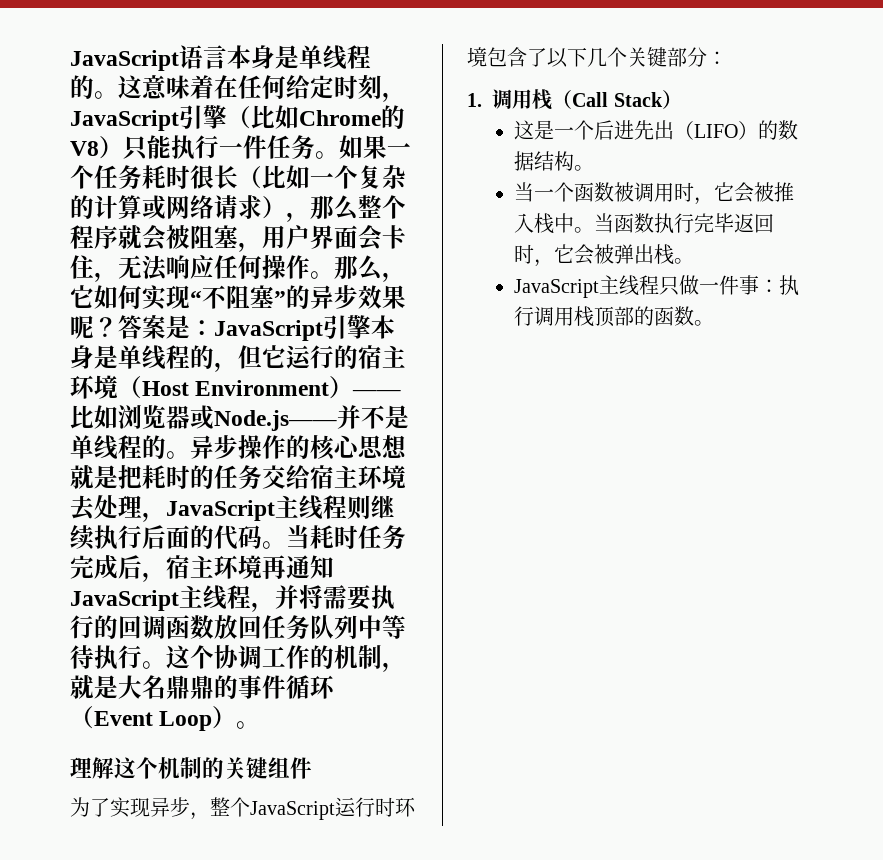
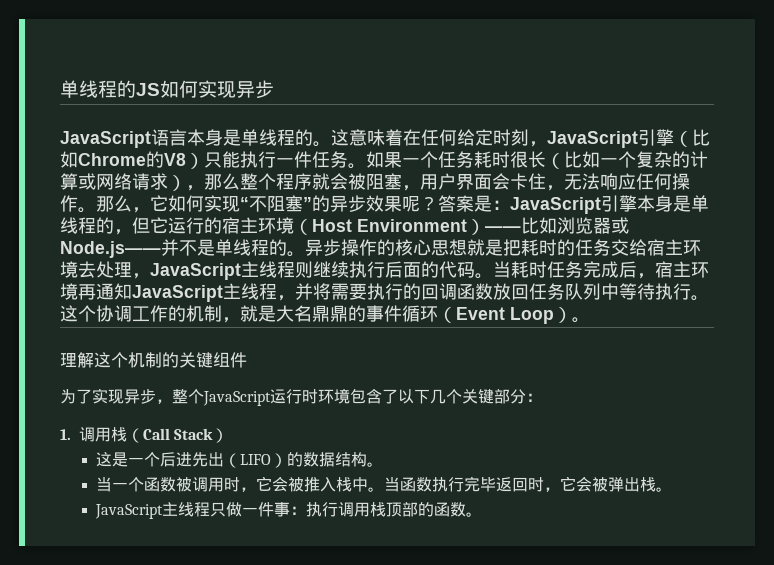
+ 单线程的JS如何实现异步

